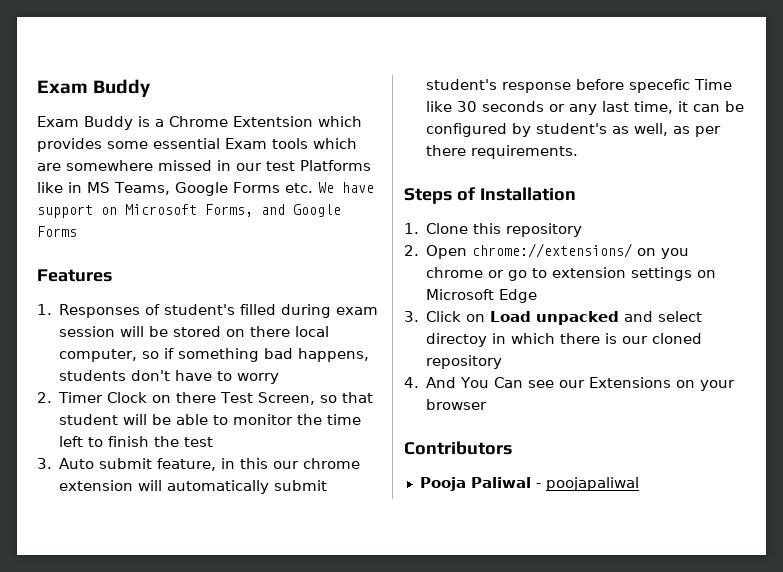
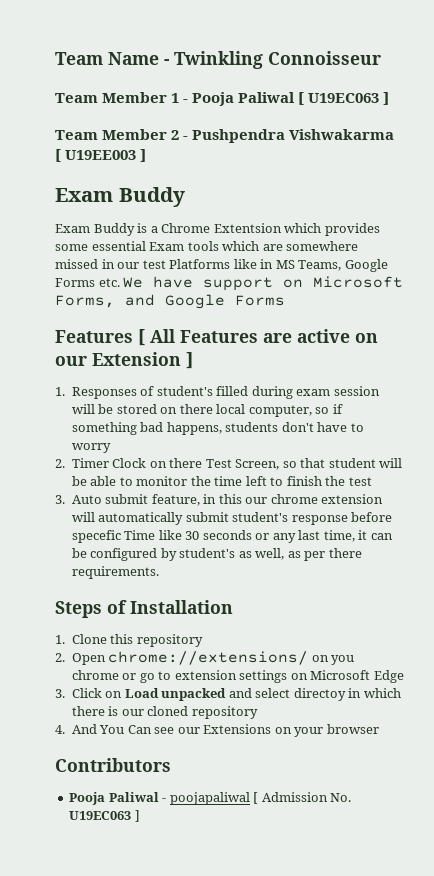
+ Team Name - Twinkling Connoisseur
+ Team Member 1 - Pooja Paliwal [ U19EC063 ]
+ Team Member 2 - Pushpendra Vishwakarma [ U19EE003 ]
- Features
+ Features [ All Features are active on our Extension ]
- Pooja Paliwal - poojapaliwal
+ Pooja Paliwal - poojapaliwal [ Admission No. U19EC063 ]

